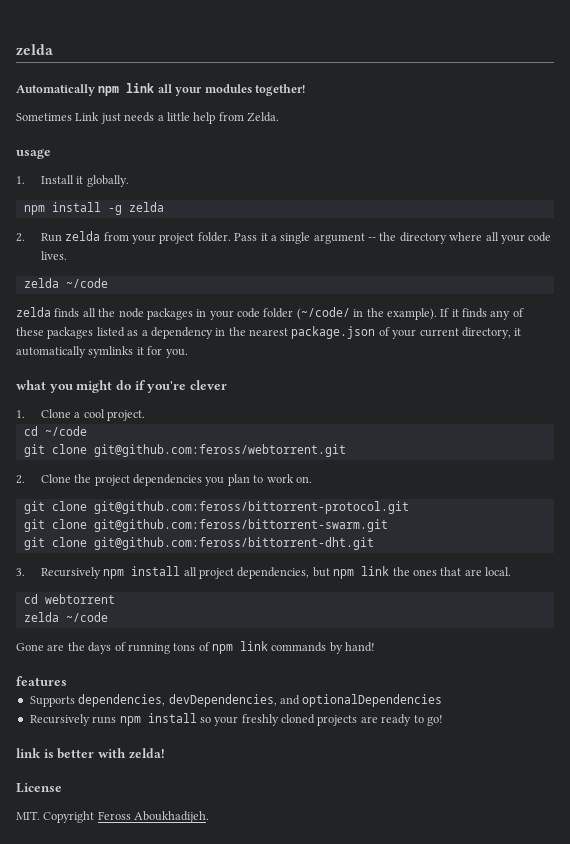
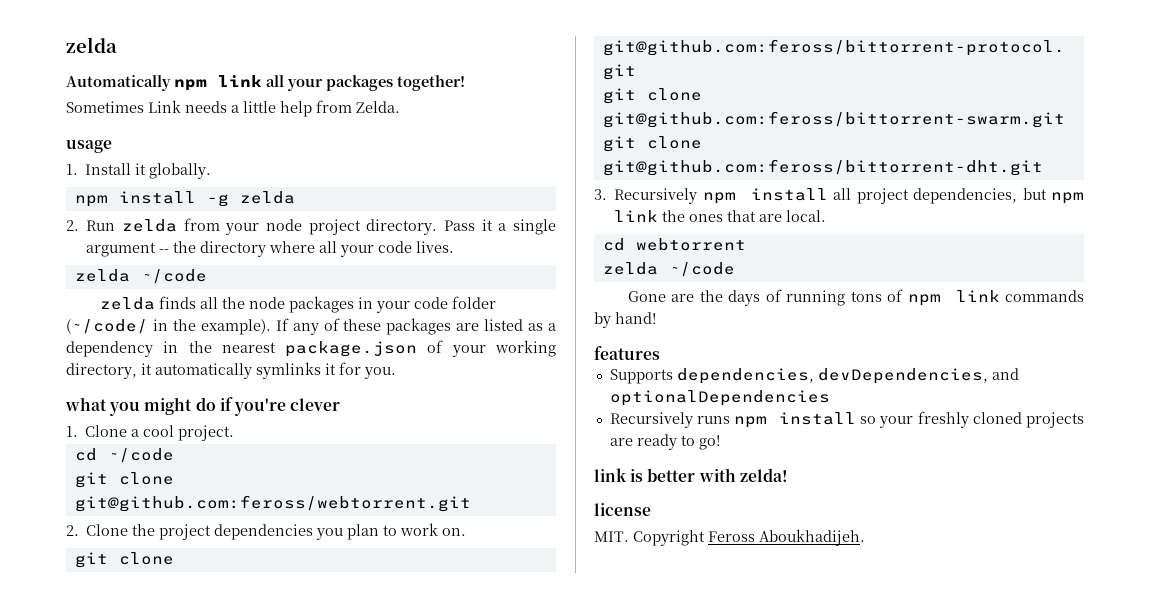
- Automatically npm link all your modules together!
+ Automatically npm link all your packages together!
- Sometimes Link just needs a little help from Zelda.
+ Sometimes Link needs a little help from Zelda.
- 2. Run zelda from your project folder.
+ 2. Run zelda from your node project directory.
- If it finds any of these packages listed as a dependency in the nearest package.json of your current directory, it automatically symlinks it for you.
+ If any of these packages are listed as a dependency in the nearest package.json of your working directory, it automatically symlinks it for you.
- License
+ license

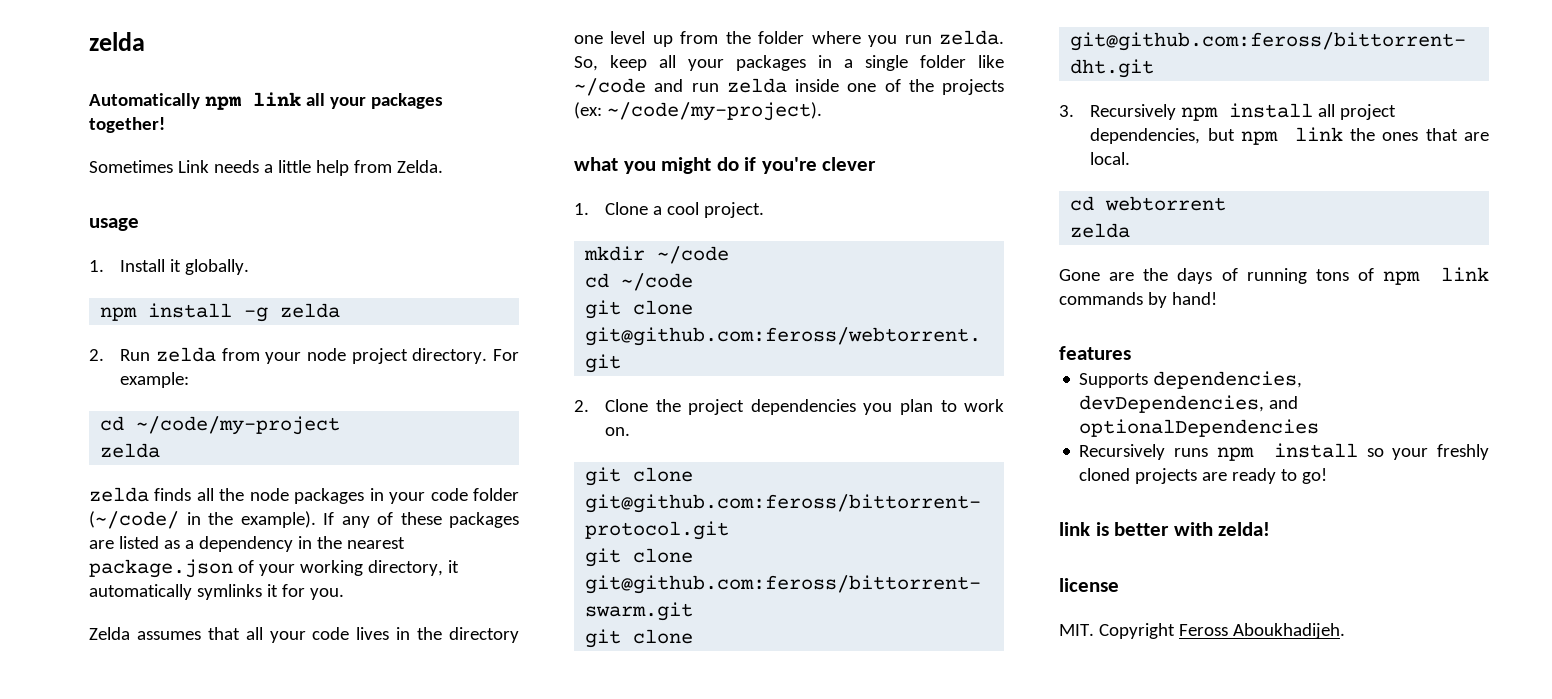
- Pass it a single argument -- the directory where all your code lives.
- zelda ~/code
+ For example:
+ cd ~/code/my-project
+ zelda
+ Zelda assumes that all your code lives in the directory one level up from the folder where you run zelda. So, keep all your packages in a single folder like ~/code and run zelda inside one of the projects (ex: ~/code/my-project).
+ mkdir ~/code
  cd webtorrent
- zelda ~/code
+ zelda

